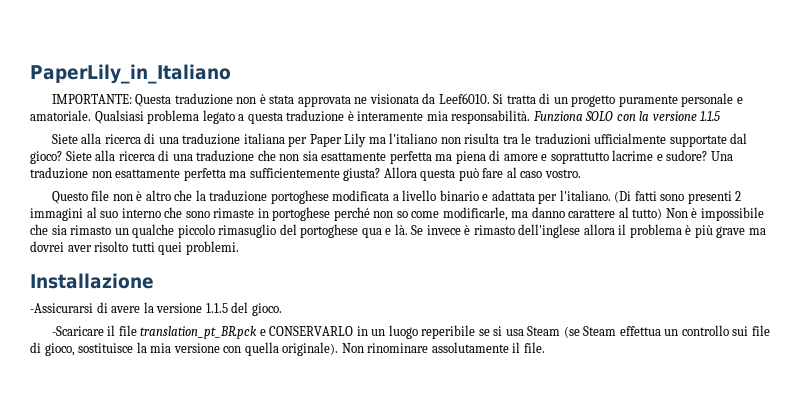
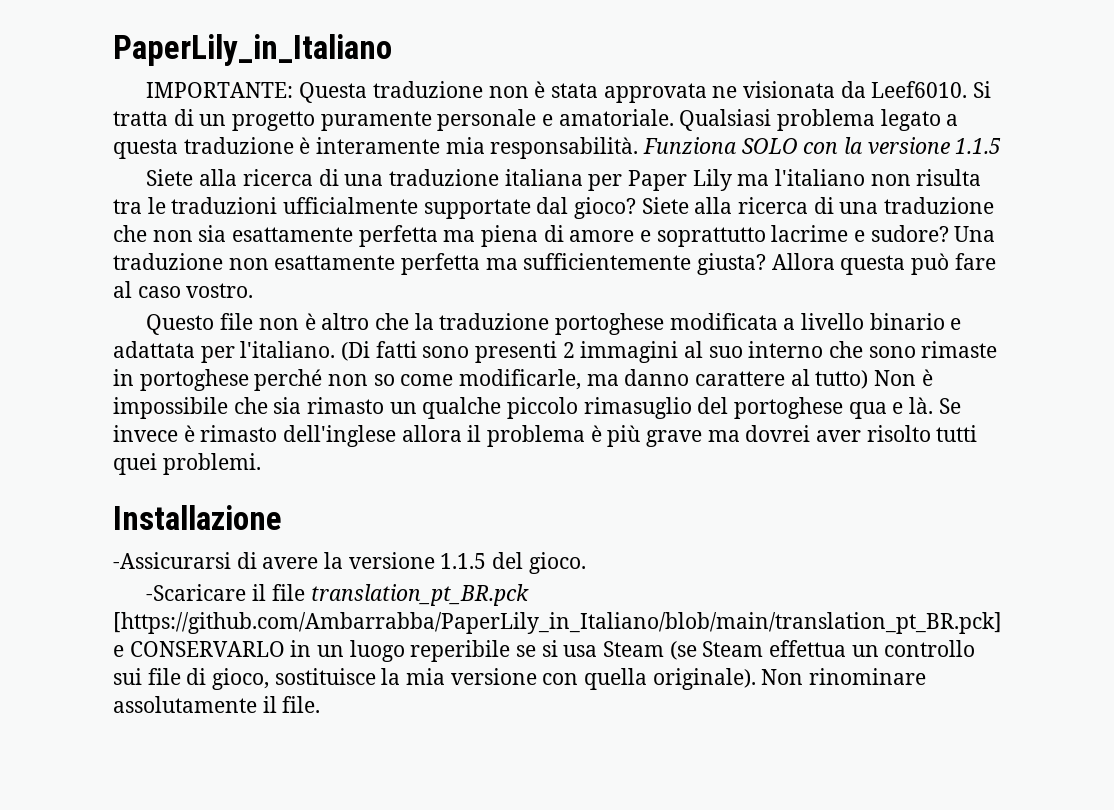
- -Scaricare il file translation_pt_BR.pck e CONSERVARLO in un luogo reperibile se si usa Steam (se Steam effettua un controllo sui file di gioco, sostituisce la mia versione con quella originale).
+ -Scaricare il file translation_pt_BR.pck [https://github.com/Ambarrabba/PaperLily_in_Italiano/blob/main/translation_pt_BR.pck] e CONSERVARLO in un luogo reperibile se si usa Steam (se Steam effettua un controllo sui file di gioco, sostituisce la mia versione con quella originale).

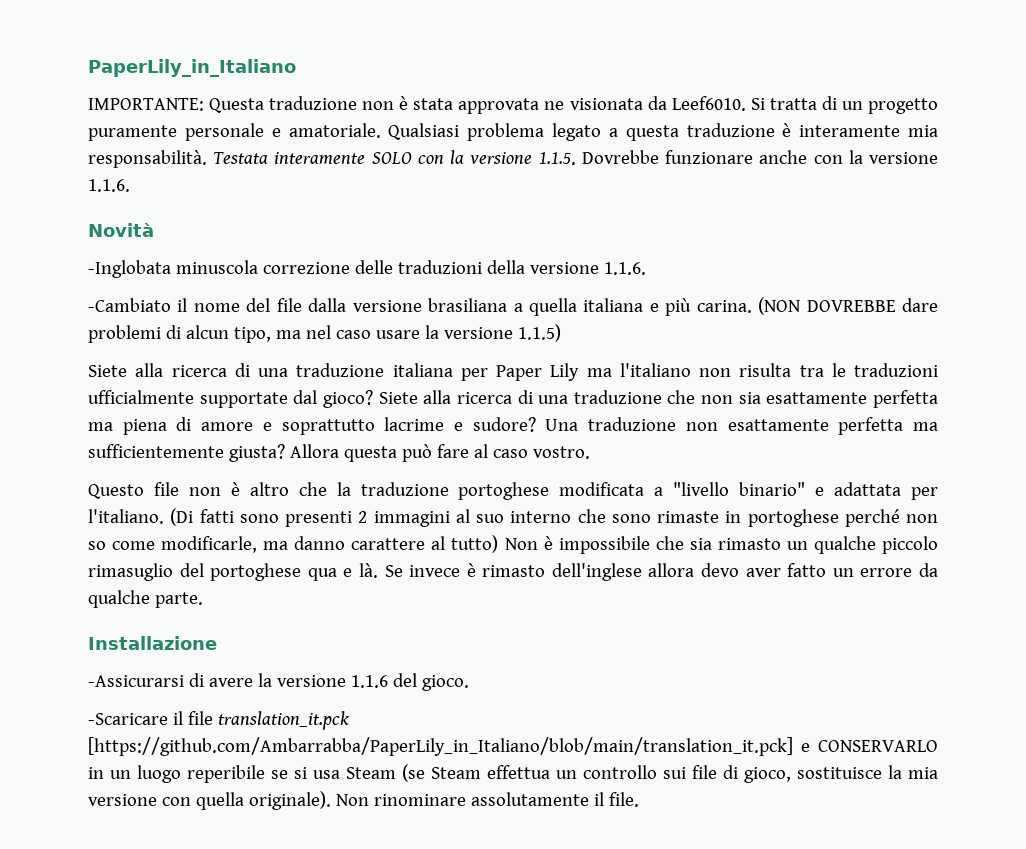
- Funziona SOLO con la versione 1.1.5
+ Testata interamente SOLO con la versione 1.1.5. Dovrebbe funzionare anche con la versione 1.1.6.
+ Novità
+ -Inglobata minuscola correzione delle traduzioni della versione 1.1.6.
+ -Cambiato il nome del file dalla versione brasiliana a quella italiana e più carina. (NON DOVREBBE dare problemi di alcun tipo, ma nel caso usare la versione 1.1.5)
- Questo file non è altro che la traduzione portoghese modificata a livello binario e adattata per l'italiano.
+ Questo file non è altro che la traduzione portoghese modificata a "livello binario" e adattata per l'italiano.
- Se invece è rimasto dell'inglese allora il problema è più grave ma dovrei aver risolto tutti quei problemi.
+ Se invece è rimasto dell'inglese allora devo aver fatto un errore da qualche parte.
- -Assicurarsi di avere la versione 1.1.5 del gioco.
+ -Assicurarsi di avere la versione 1.1.6 del gioco.
- -Scaricare il file translation_pt_BR.pck [https://github.com/Ambarrabba/PaperLily_in_Italiano/blob/main/translation_pt_BR.pck] e CONSERVARLO in un luogo reperibile se si usa Steam (se Steam effettua un controllo sui file di gioco, sostituisce la mia versione con quella originale).
+ -Scaricare il file translation_it.pck [https://github.com/Ambarrabba/PaperLily_in_Italiano/blob/main/translation_it.pck] e CONSERVARLO in un luogo reperibile se si usa Steam (se Steam effettua un controllo sui file di gioco, sostituisce la mia versione con quella originale).

